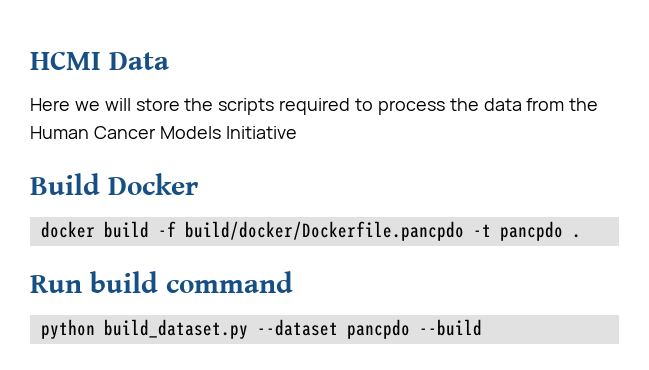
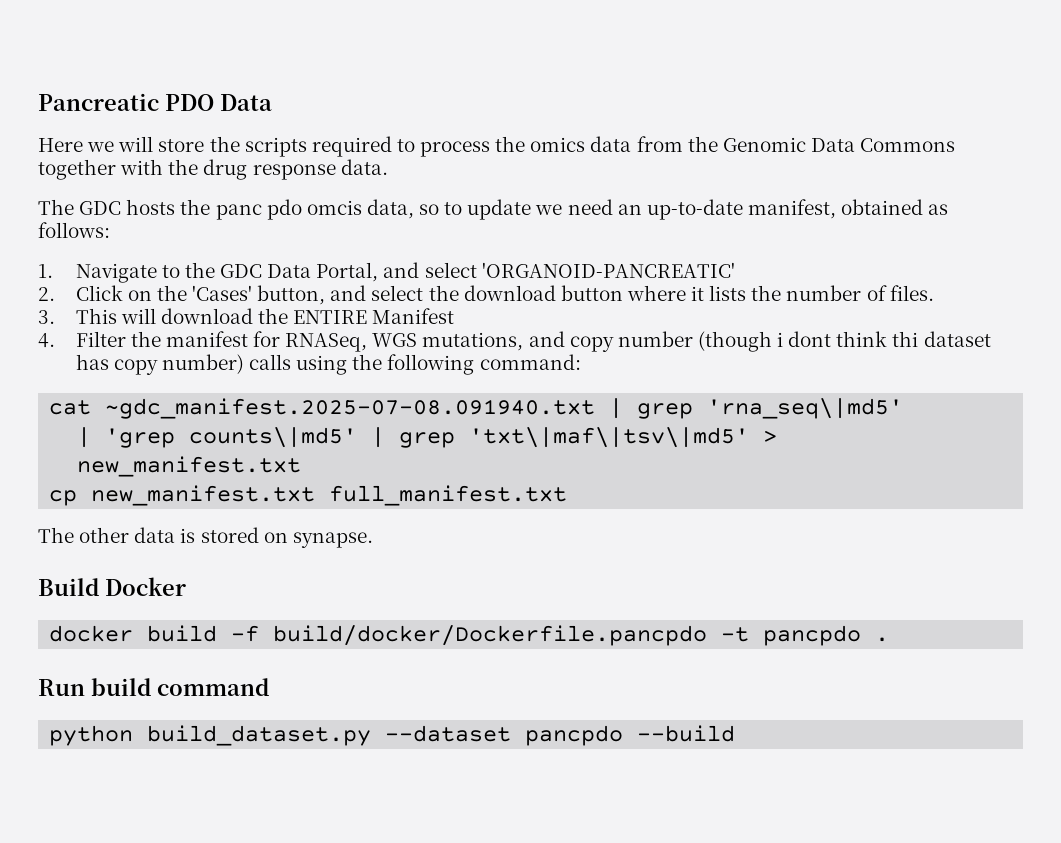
- HCMI Data
+ Pancreatic PDO Data
- Here we will store the scripts required to process the data from the Human Cancer Models Initiative
+ Here we will store the scripts required to process the omics data from the Genomic Data Commons together with the drug response data.
+ The GDC hosts the panc pdo omcis data, so to update we need an up-to-date manifest, obtained as follows:
+ 1. Navigate to the GDC Data Portal, and select 'ORGANOID-PANCREATIC'
+ 2. Click on the 'Cases' button, and select the download button where it lists the number of files.
+ 3. This will download the ENTIRE Manifest
+ 4. Filter the manifest for RNASeq, WGS mutations, and copy number (though i dont think thi dataset has copy number) calls using the following command:
+ cat ~gdc_manifest.2025-07-08.091940.txt | grep 'rna_seq\|md5'
+ | 'grep counts\|md5' | grep 'txt\|maf\|tsv\|md5' > new_manifest.txt
+ cp new_manifest.txt full_manifest.txt
+ The other data is stored on synapse.

